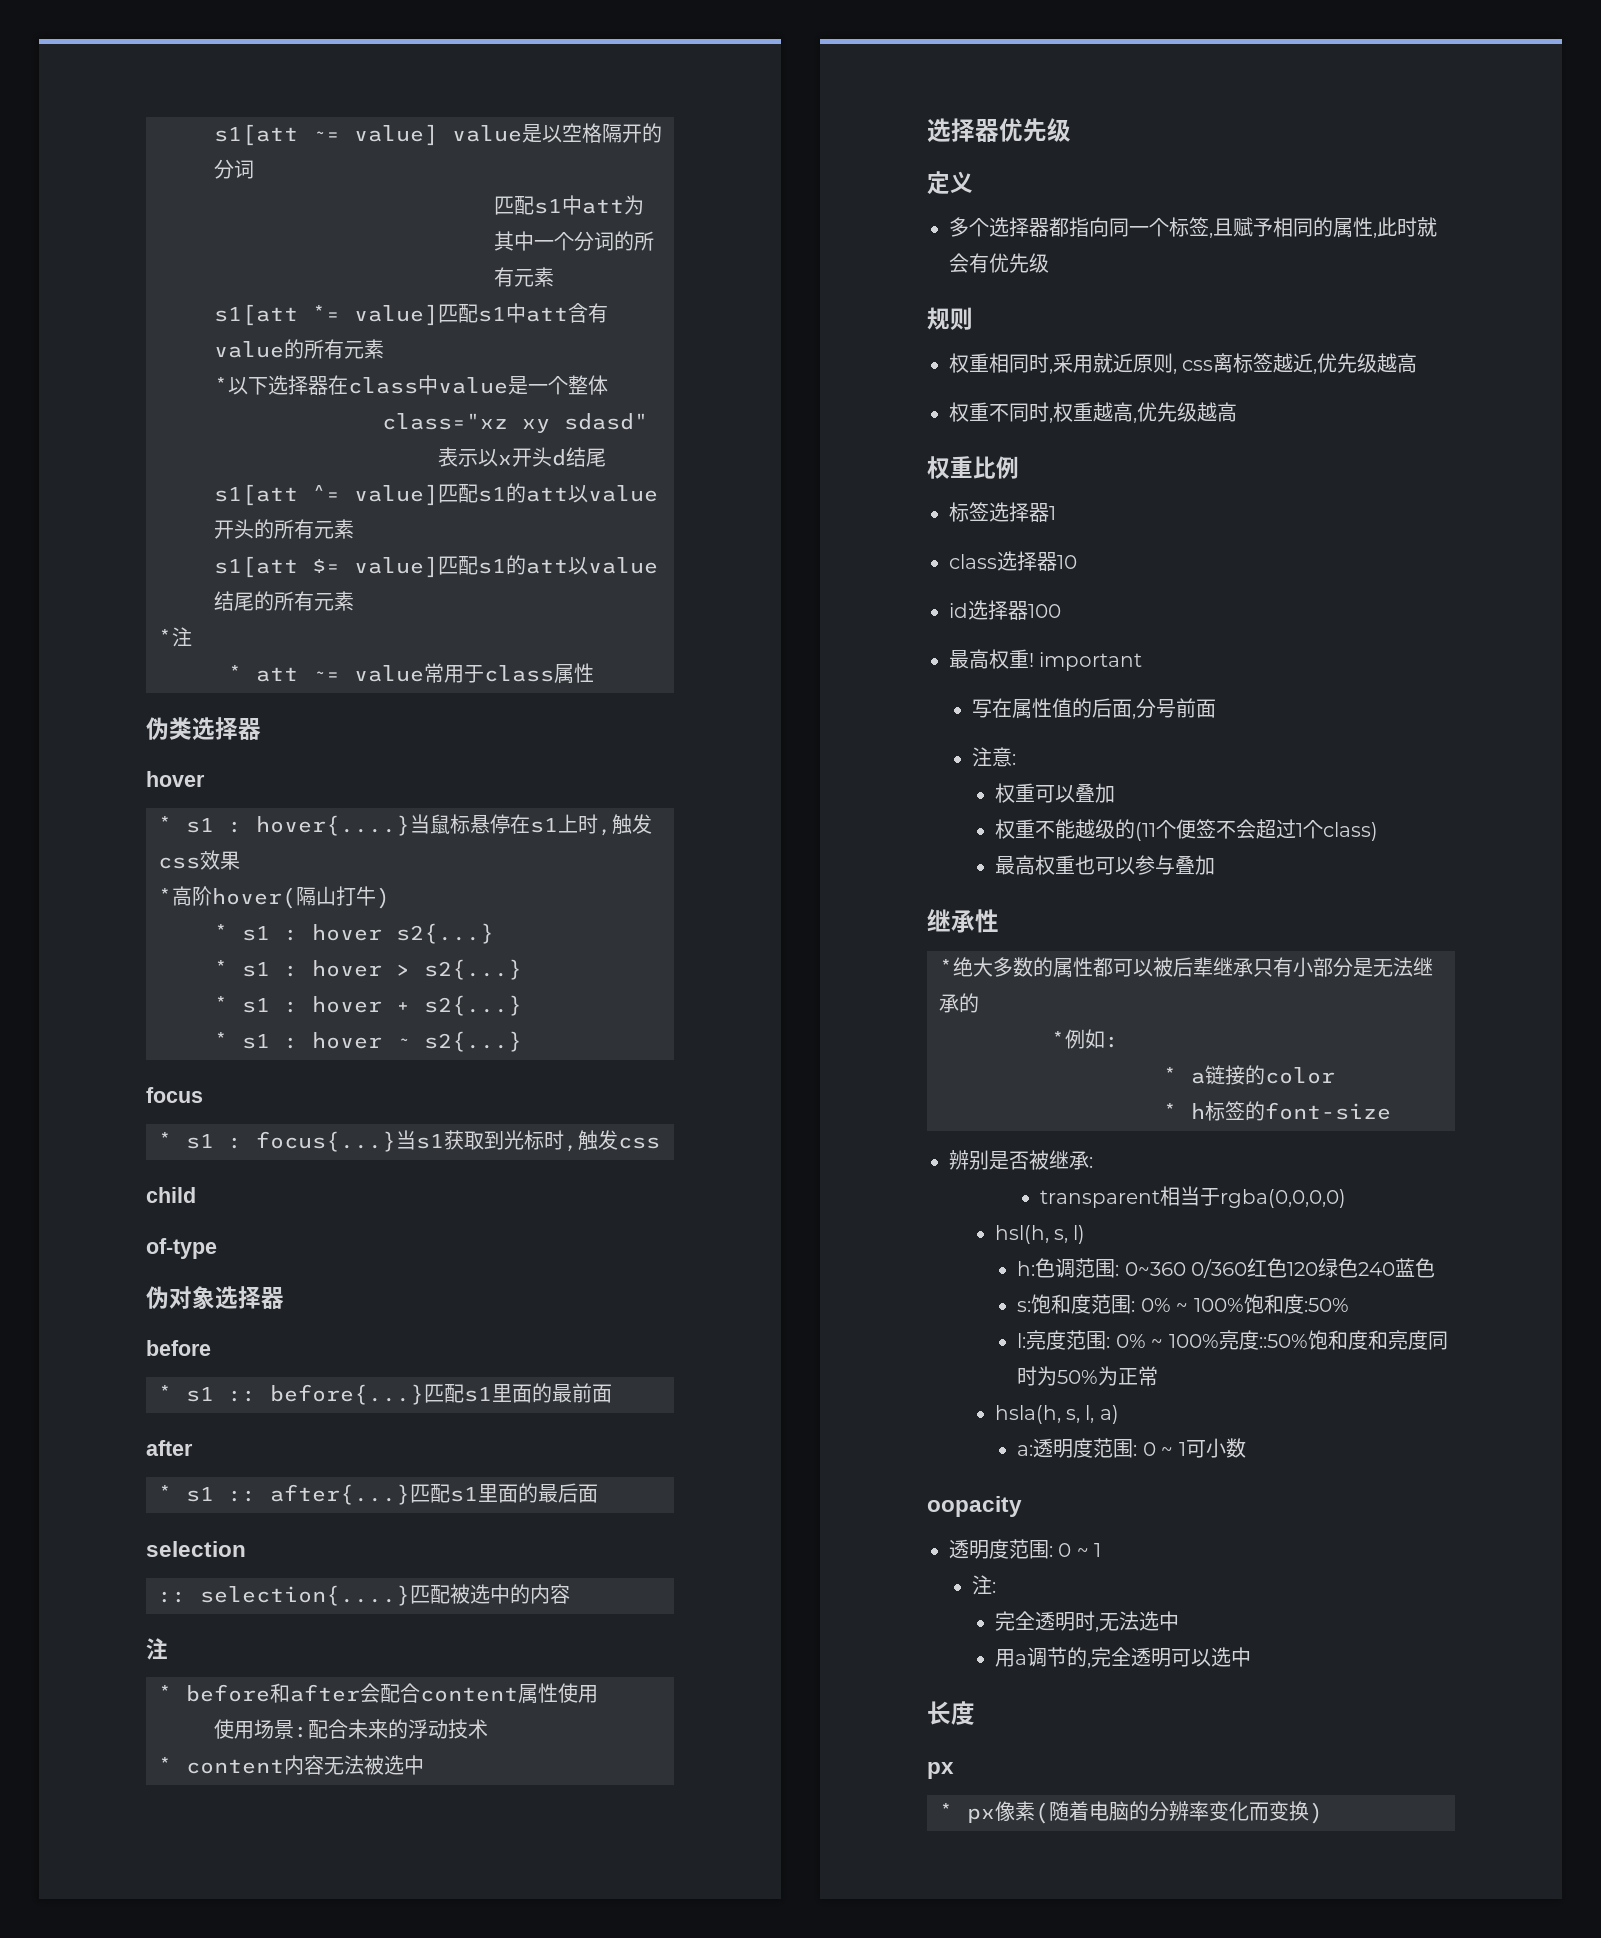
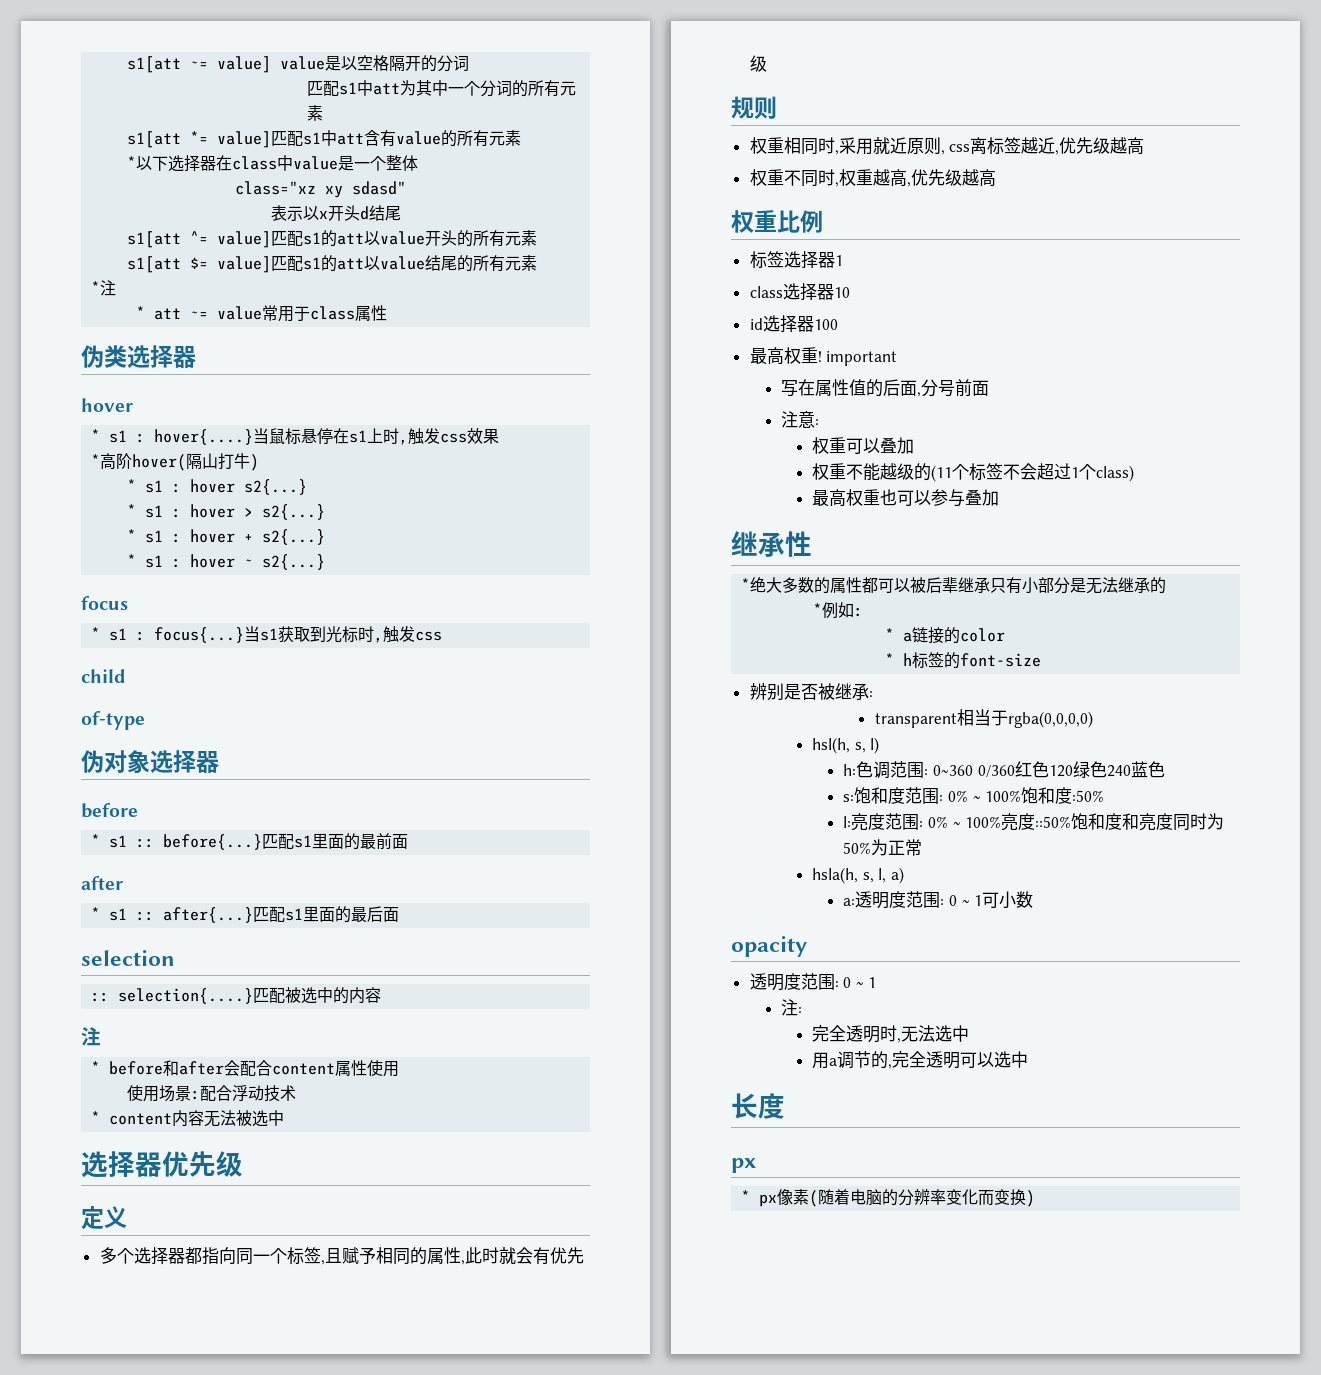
- 使用场景:配合未来的浮动技术
+ 使用场景:配合浮动技术
- 权重不能越级的(11个便签不会超过1个class)
+ 权重不能越级的(11个标签不会超过1个class)
- oopacity
+ opacity

